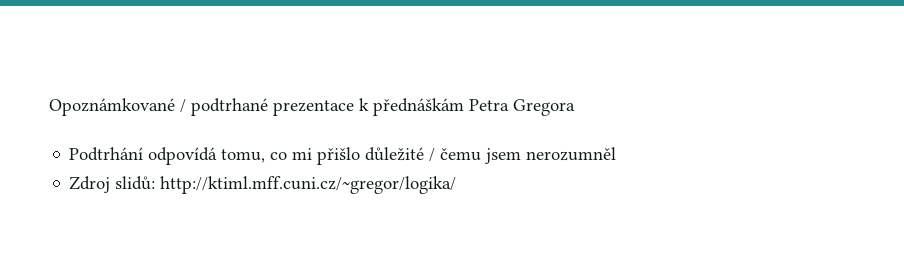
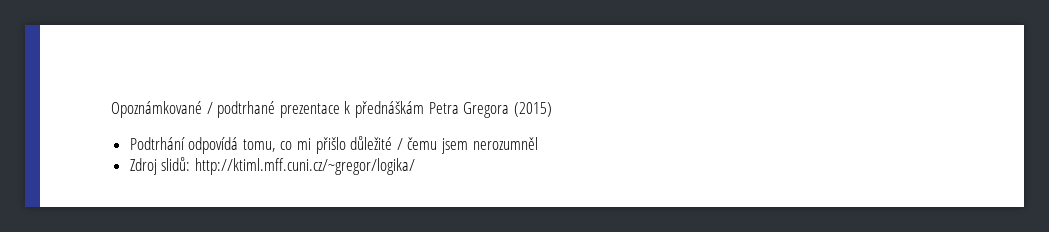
- Opoznámkované / podtrhané prezentace k přednáškám Petra Gregora
+ Opoznámkované / podtrhané prezentace k přednáškám Petra Gregora (2015)

